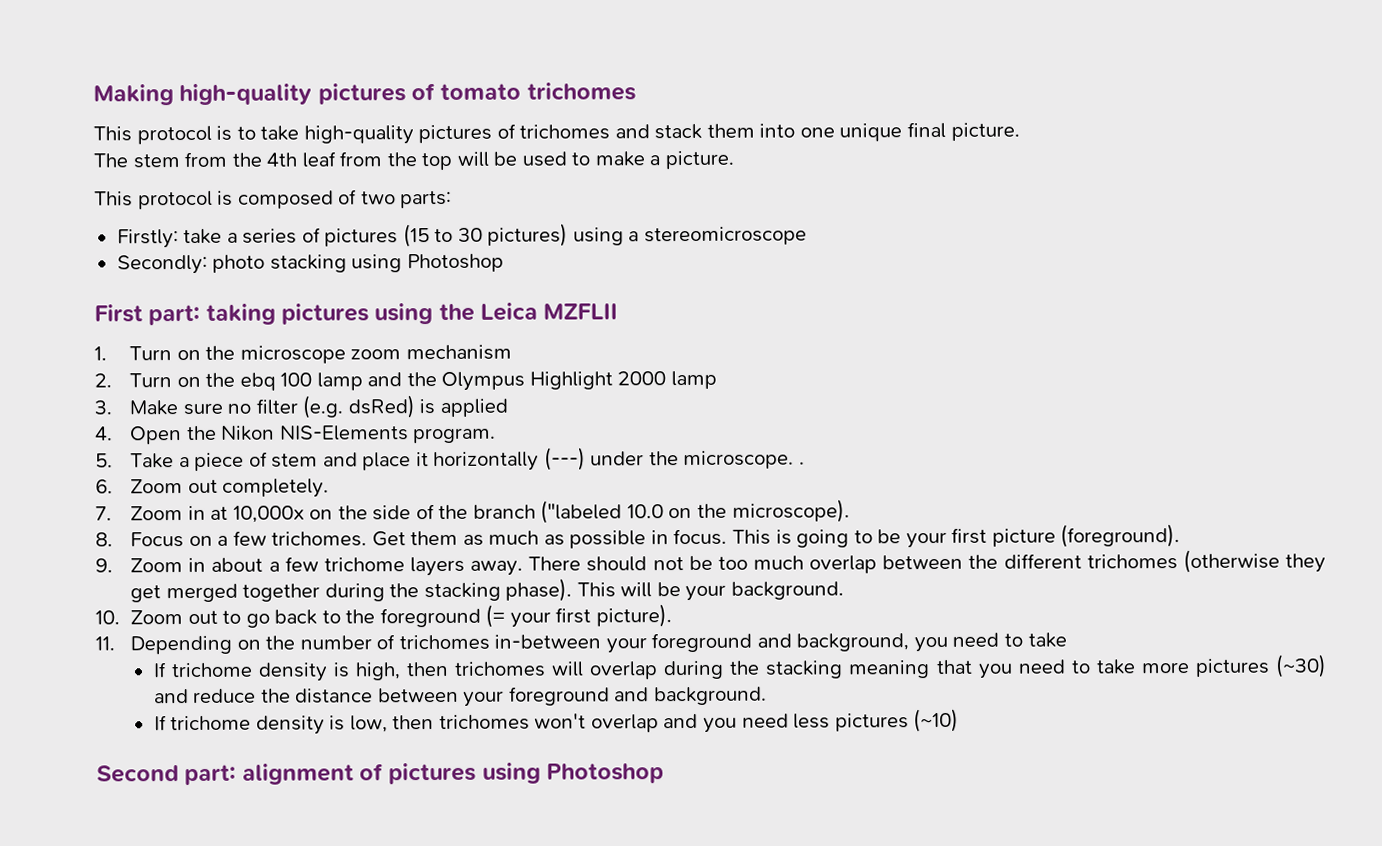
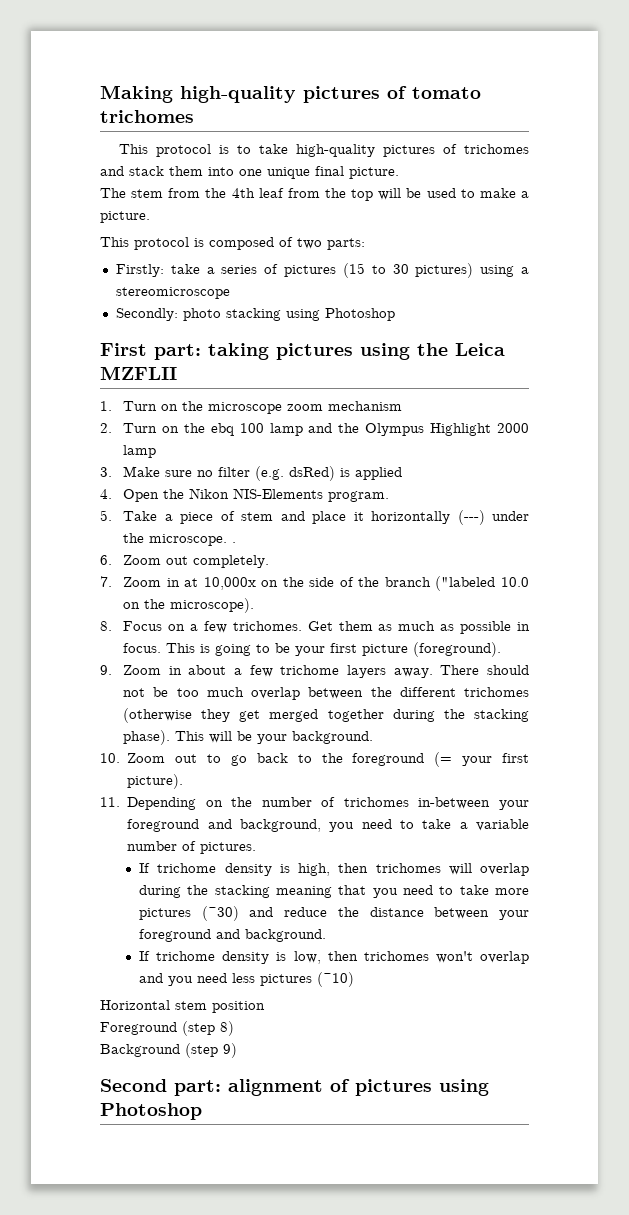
- 11. Depending on the number of trichomes in-between your foreground and background, you need to take
+ 11. Depending on the number of trichomes in-between your foreground and background, you need to take a variable number of pictures.
+ Horizontal stem position
+ Foreground (step 8)
+ Background (step 9)

